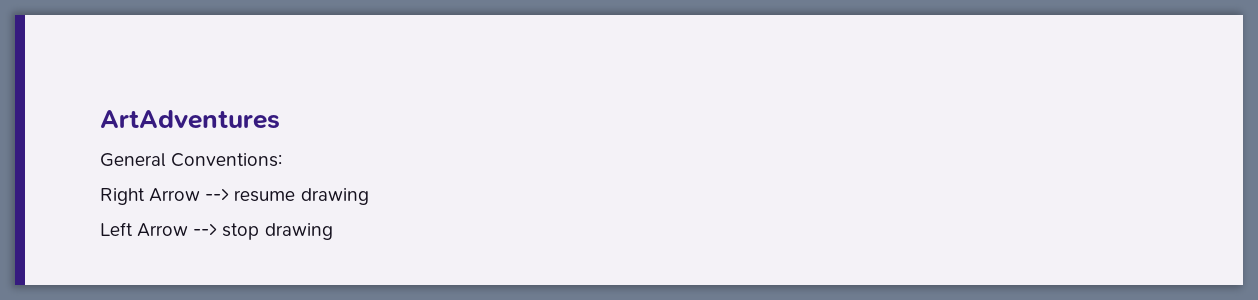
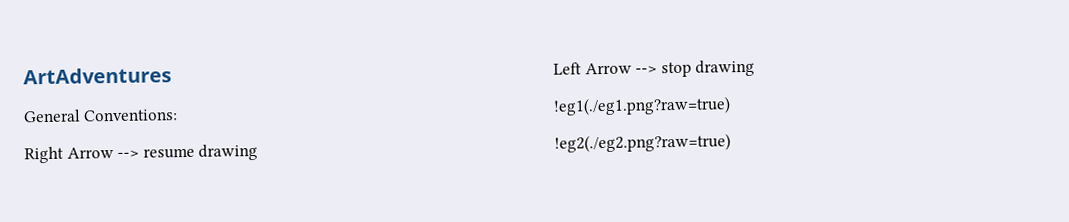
+ !eg1(./eg1.png?raw=true)
+ !eg2(./eg2.png?raw=true)

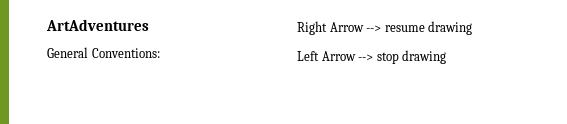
- !eg1(./eg1.png?raw=true)
- !eg2(./eg2.png?raw=true)

